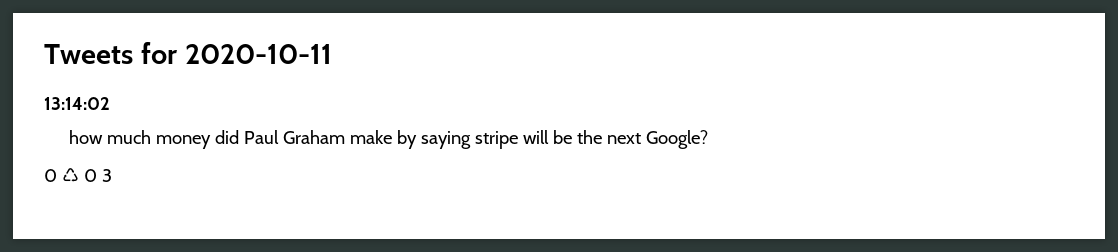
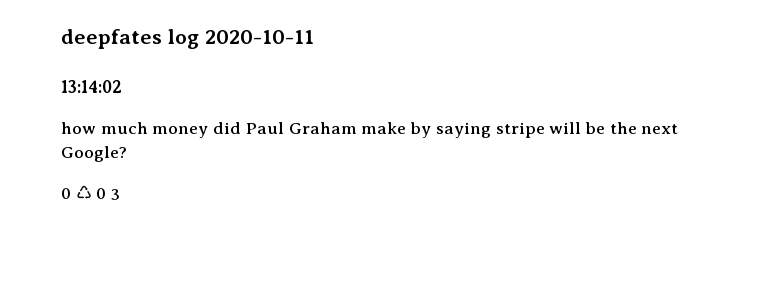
- Tweets for 2020-10-11
+ deepfates log 2020-10-11

